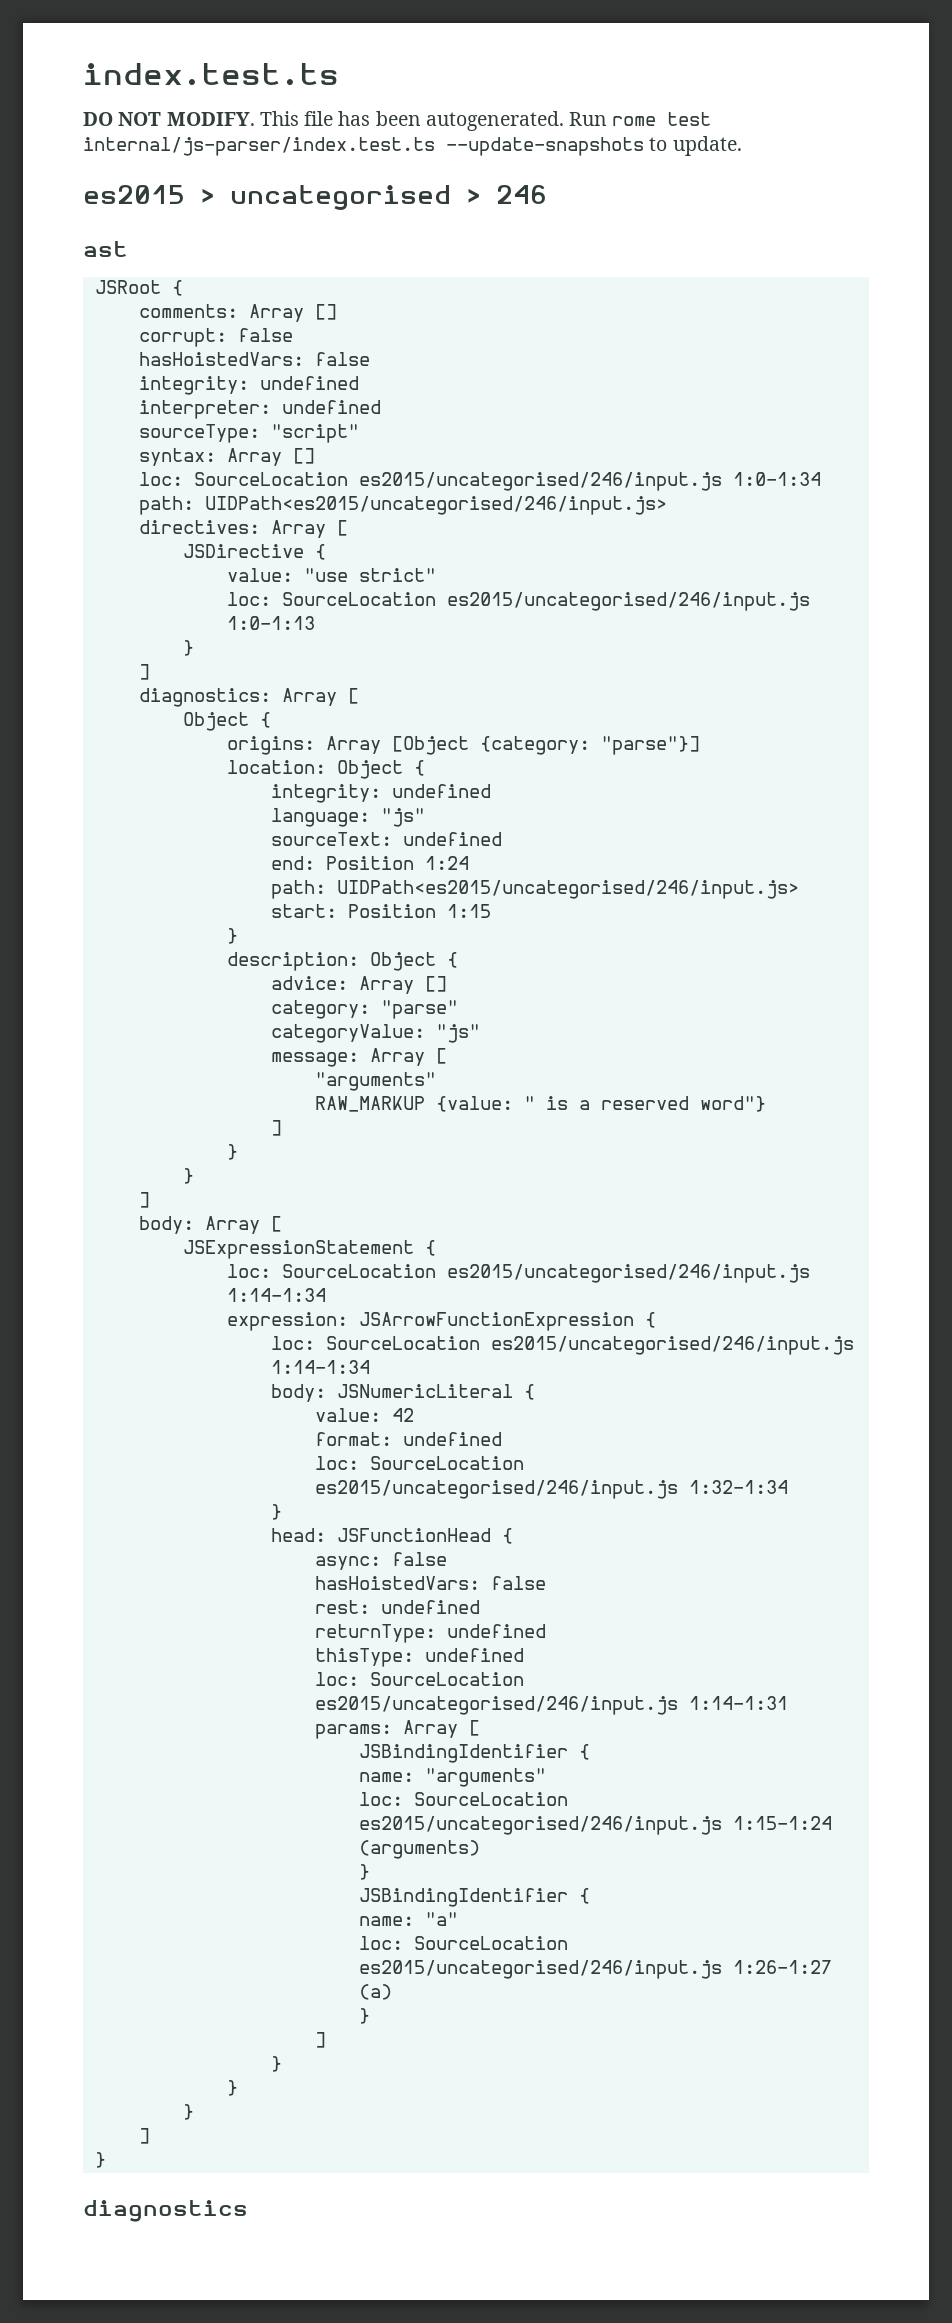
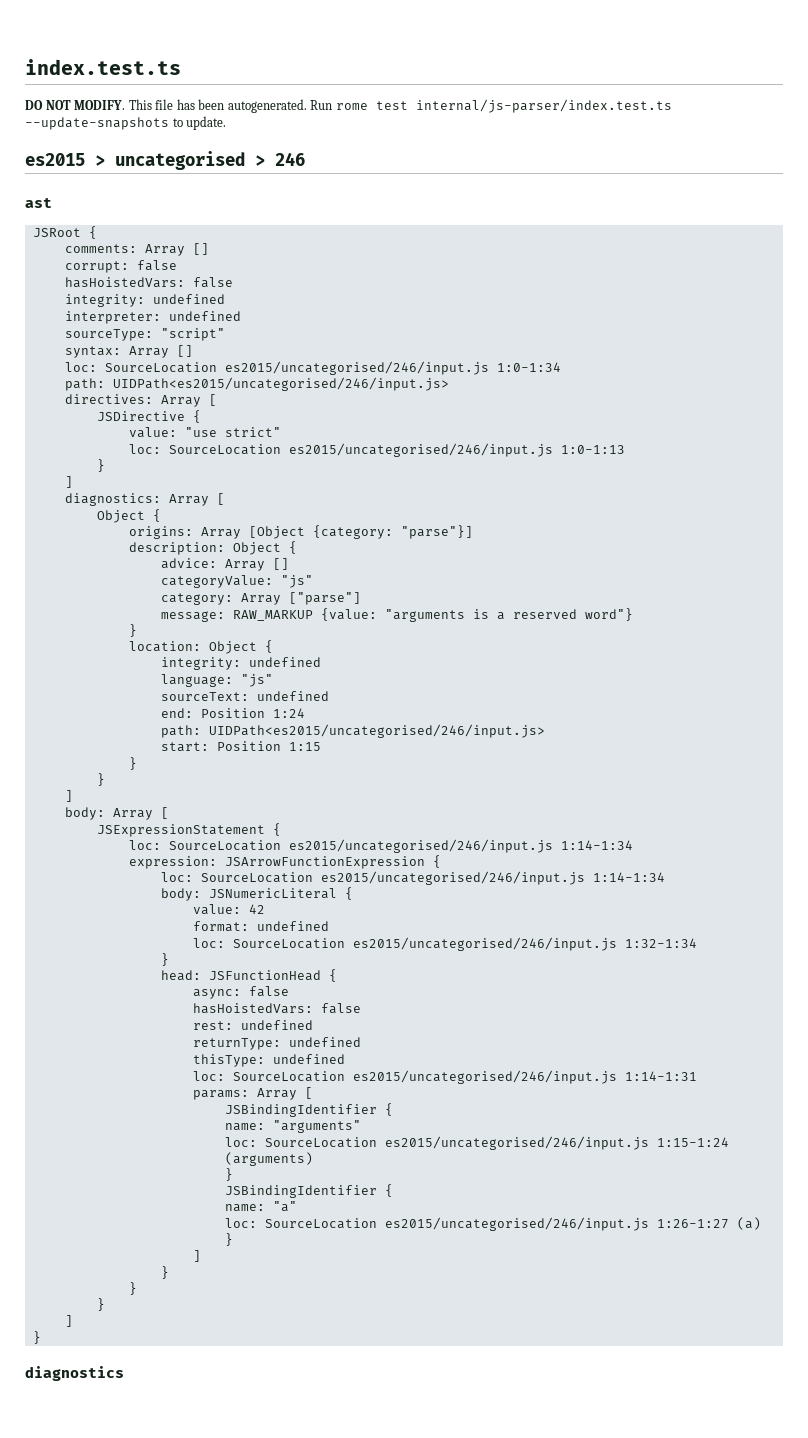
+ description: Object {
+ advice: Array []
+ categoryValue: "js"
+ category: Array ["parse"]
+ message: RAW_MARKUP {value: "arguments is a reserved word"}
+ }
- description: Object {
- advice: Array []
- category: "parse"
- categoryValue: "js"
- message: Array [
- "arguments"
- RAW_MARKUP {value: " is a reserved word"}
- ]
- }

